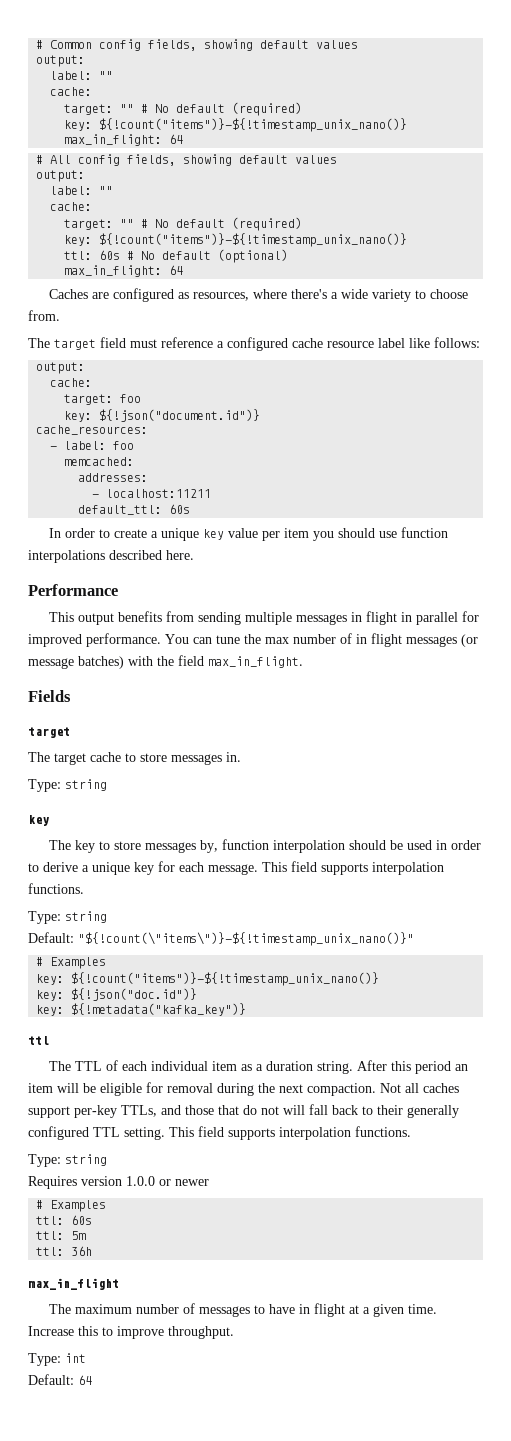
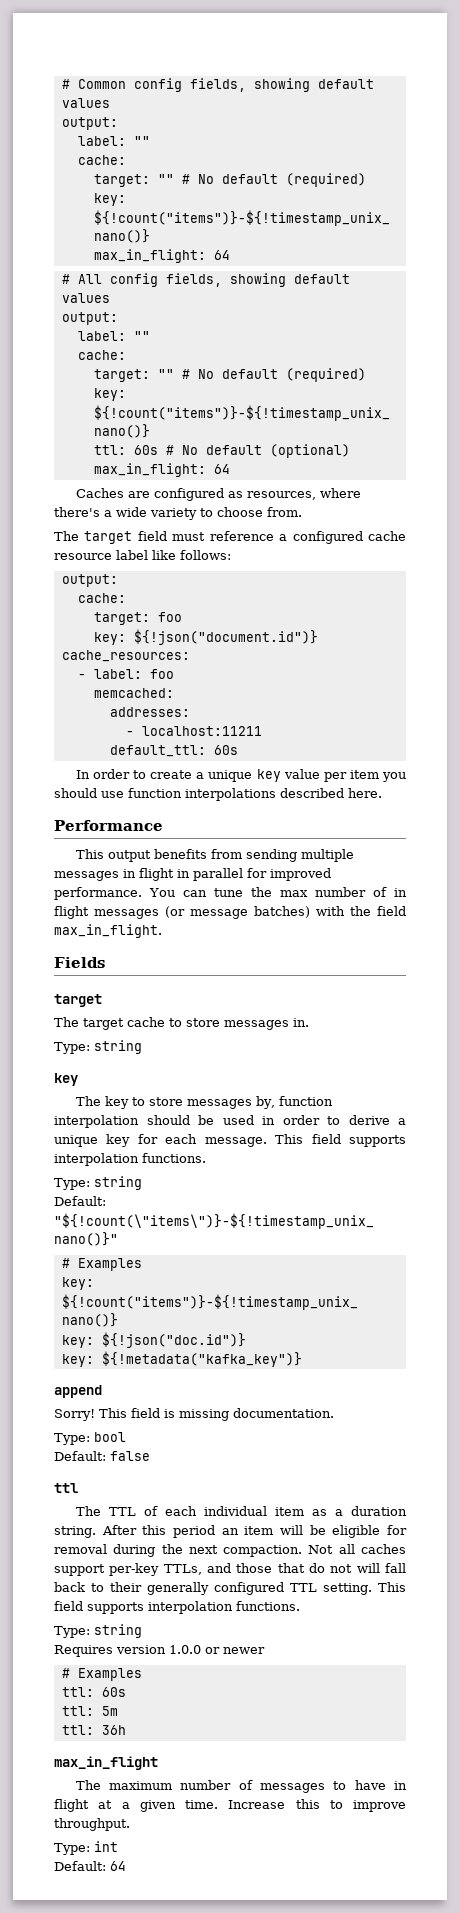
+ append
+ Sorry! This field is missing documentation.
+ Type: bool
+ Default: false

